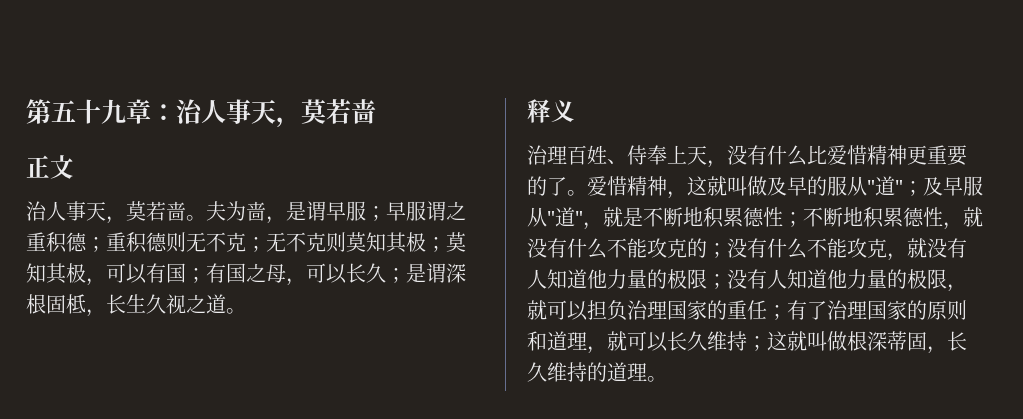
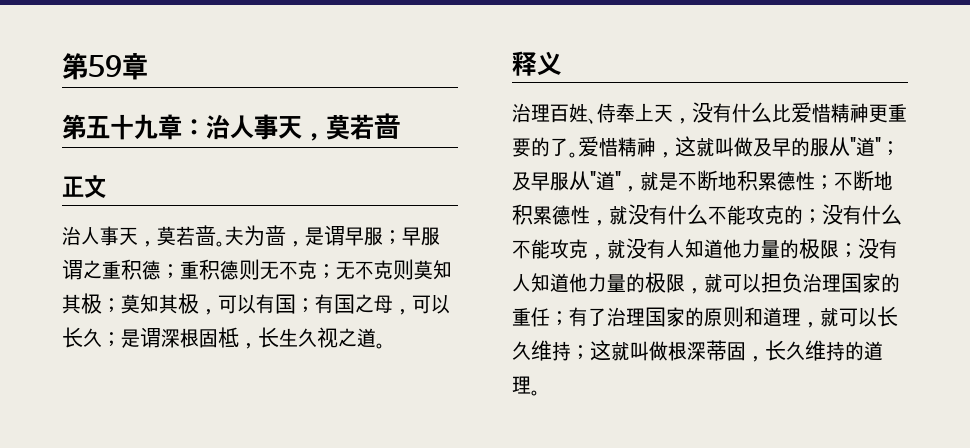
+ 第59章

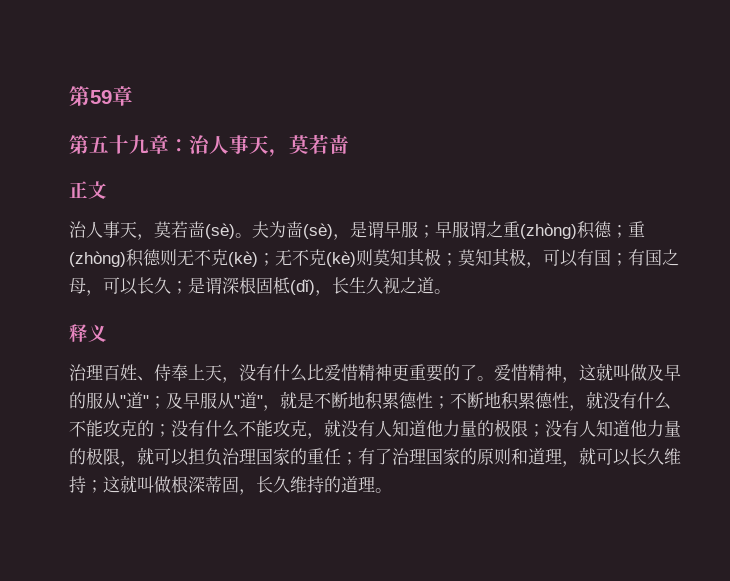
- 治人事天，莫若啬。
+ 治人事天，莫若啬(sè)。
- 夫为啬，是谓早服；早服谓之重积德；重积德则无不克；无不克则莫知其极；莫知其极，可以有国；有国之母，可以长久；是谓深根固柢，长生久视之道。
+ 夫为啬(sè)，是谓早服；早服谓之重(zhòng)积德；重(zhòng)积德则无不克(kè)；无不克(kè)则莫知其极；莫知其极，可以有国；有国之母，可以长久；是谓深根固柢(dǐ)，长生久视之道。

